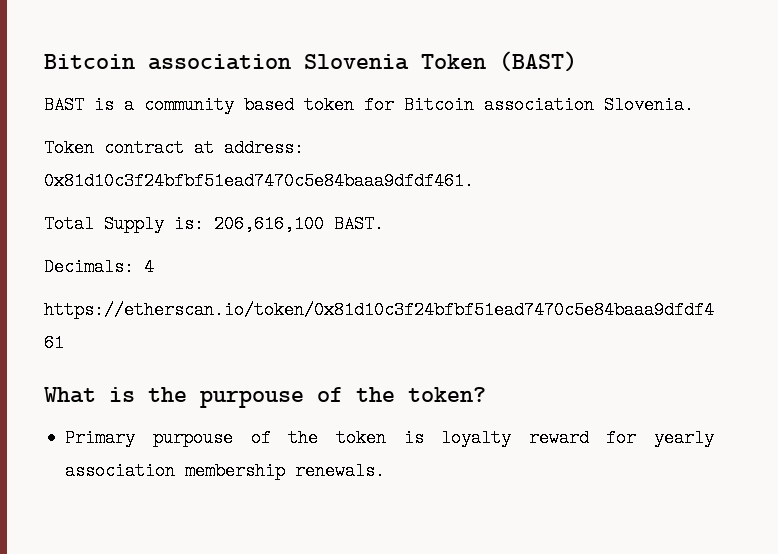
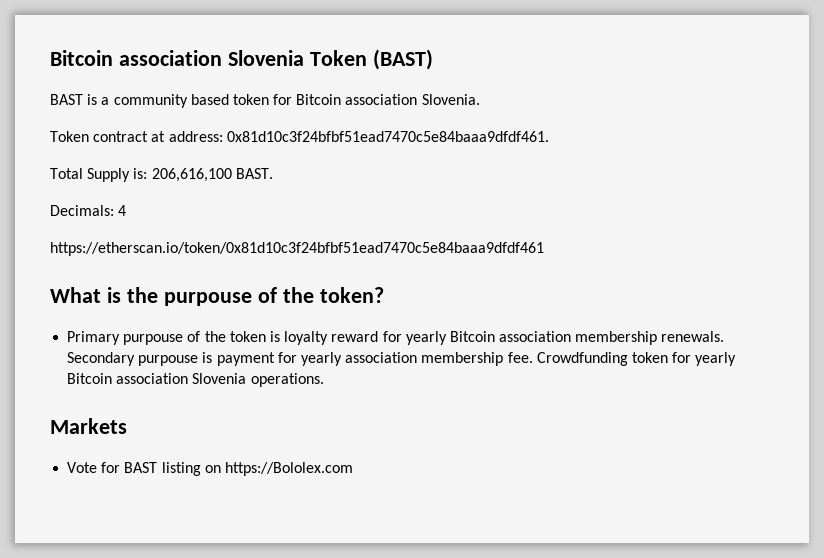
- Primary purpouse of the token is loyalty reward for yearly association membership renewals.
+ Primary purpouse of the token is loyalty reward for yearly Bitcoin association membership renewals.
+ Secondary purpouse is payment for yearly association membership fee. Crowdfunding token for yearly Bitcoin association Slovenia operations.
+ Markets
+ Vote for BAST listing on https://Bololex.com

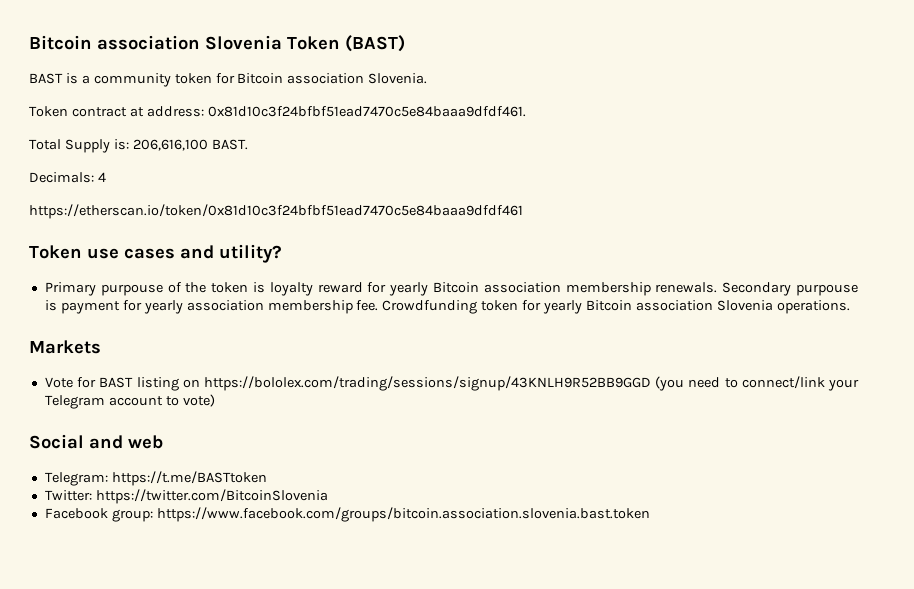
- BAST is a community based token for Bitcoin association Slovenia.
+ BAST is a community token for Bitcoin association Slovenia.
- What is the purpouse of the token?
+ Token use cases and utility?
- Vote for BAST listing on https://Bololex.com
+ Vote for BAST listing on https://bololex.com/trading/sessions/signup/43KNLH9R52BB9GGD (you need to connect/link your Telegram account to vote)
+ Social and web
+ Telegram: https://t.me/BASTtoken
+ Twitter: https://twitter.com/BitcoinSlovenia
+ Facebook group: https://www.facebook.com/groups/bitcoin.association.slovenia.bast.token

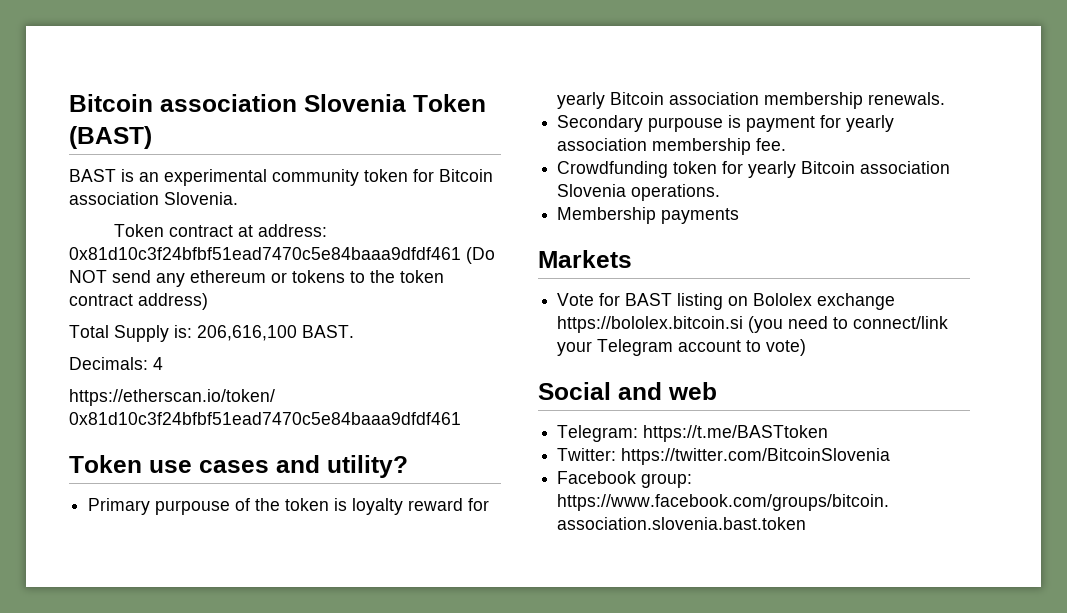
- BAST is a community token for Bitcoin association Slovenia.
+ BAST is an experimental community token for Bitcoin association Slovenia.
- Token contract at address: 0x81d10c3f24bfbf51ead7470c5e84baaa9dfdf461.
+ Token contract at address: 0x81d10c3f24bfbf51ead7470c5e84baaa9dfdf461 (Do NOT send any ethereum or tokens to the token contract address)
- Primary purpouse of the token is loyalty reward for yearly Bitcoin association membership renewals. Secondary purpouse is payment for yearly association membership fee. Crowdfunding token for yearly Bitcoin association Slovenia operations.
+ Primary purpouse of the token is loyalty reward for yearly Bitcoin association membership renewals.
+ Secondary purpouse is payment for yearly association membership fee.
+ Crowdfunding token for yearly Bitcoin association Slovenia operations.
+ Membership payments
- Vote for BAST listing on https://bololex.com/trading/sessions/signup/43KNLH9R52BB9GGD (you need to connect/link your Telegram account to vote)
+ Vote for BAST listing on Bololex exchange https://bololex.bitcoin.si (you need to connect/link your Telegram account to vote)

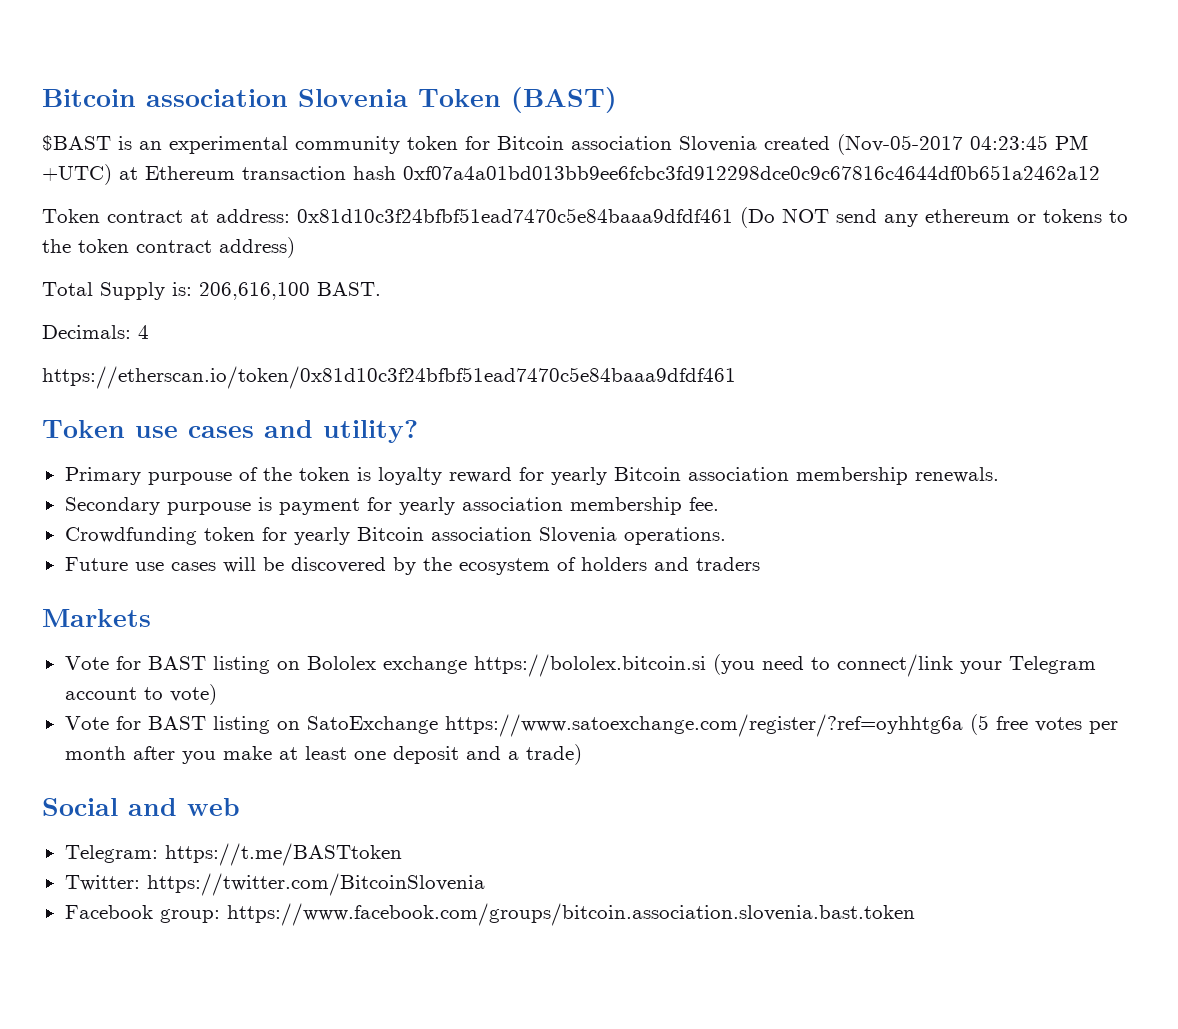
- BAST is an experimental community token for Bitcoin association Slovenia.
+ $BAST is an experimental community token for Bitcoin association Slovenia created (Nov-05-2017 04:23:45 PM +UTC) at Ethereum transaction hash 0xf07a4a01bd013bb9ee6fcbc3fd912298dce0c9c67816c4644df0b651a2462a12
- Membership payments
+ Future use cases will be discovered by the ecosystem of holders and traders
+ Vote for BAST listing on SatoExchange https://www.satoexchange.com/register/?ref=oyhhtg6a (5 free votes per month after you make at least one deposit and a trade)

